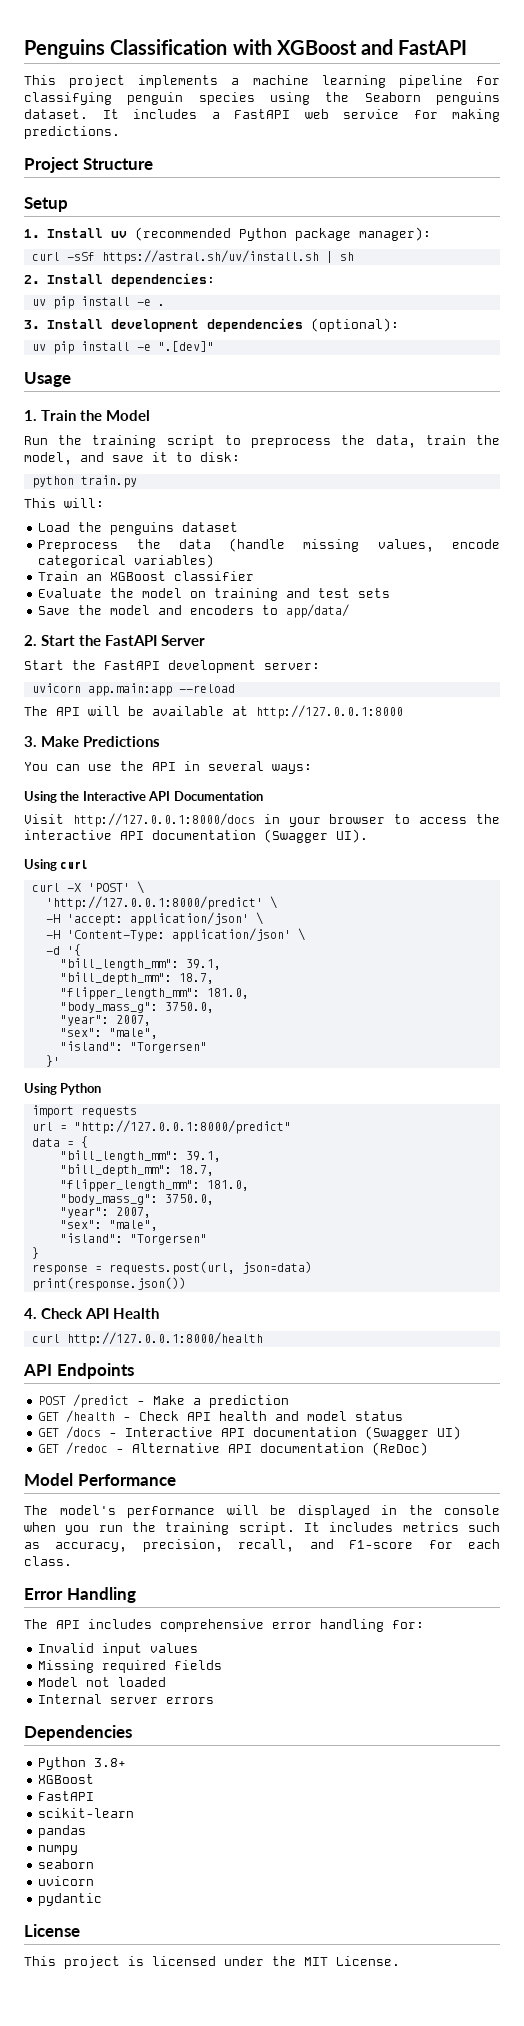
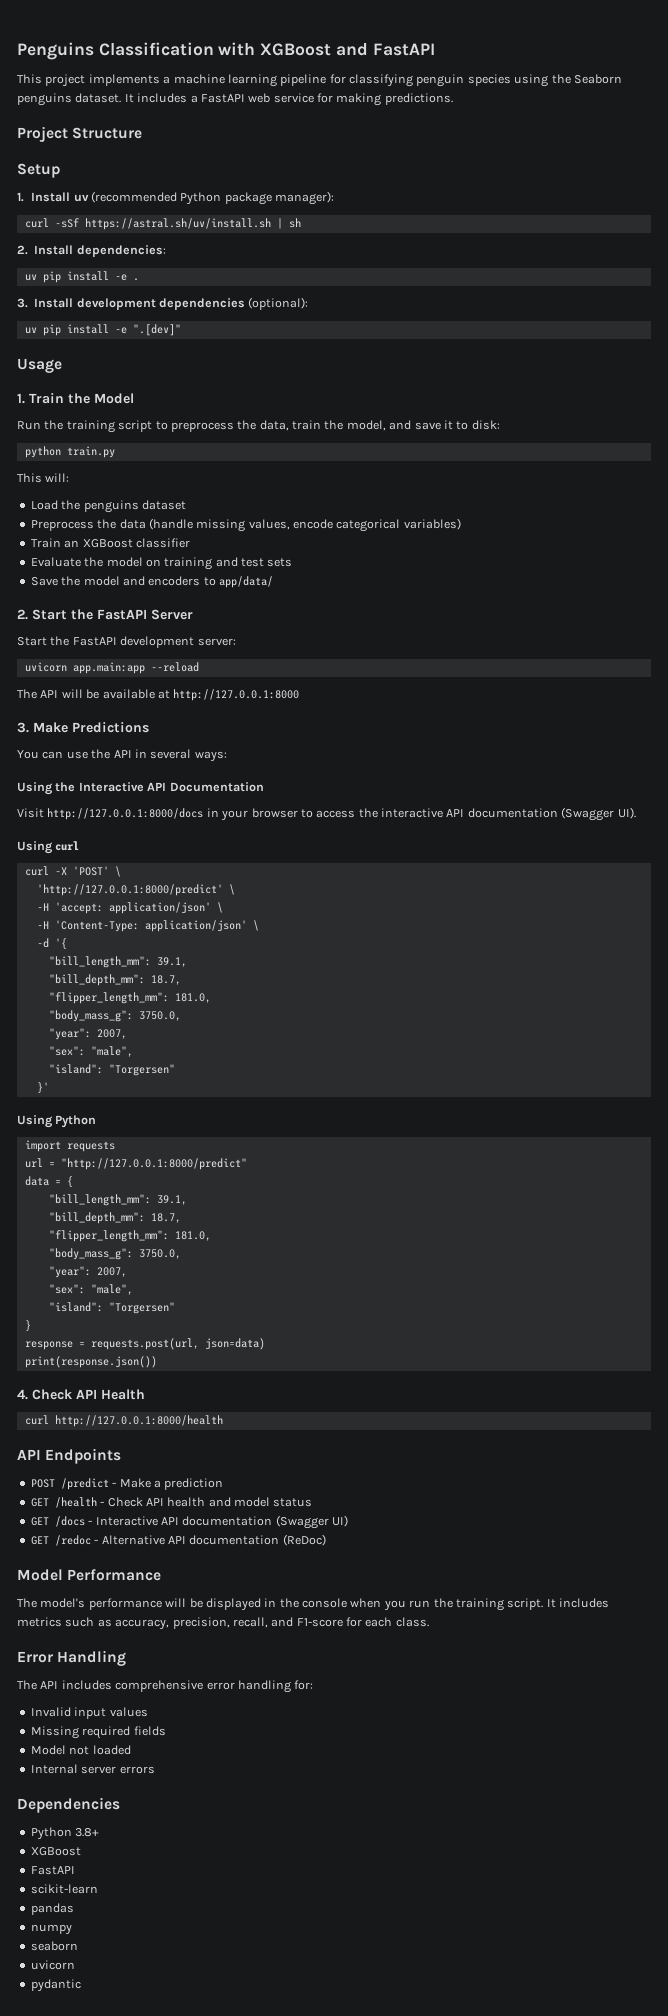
- License
- This project is licensed under the MIT License.

